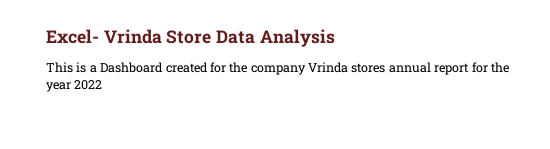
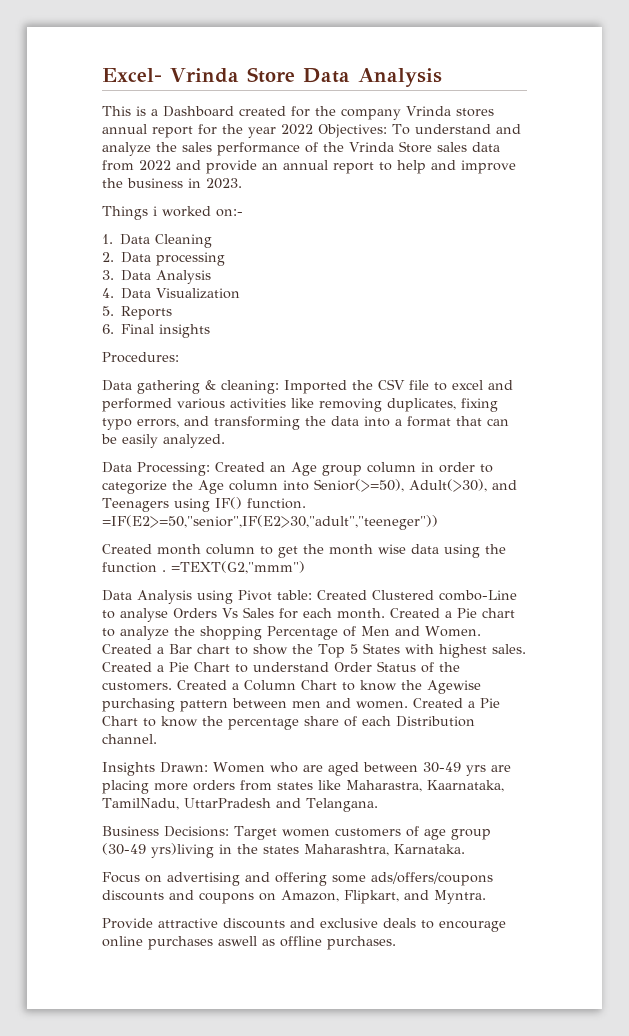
- This is a Dashboard created for the company Vrinda stores annual report for the year 2022
+ This is a Dashboard created for the company Vrinda stores annual report for the year 2022 Objectives: To understand and analyze the sales performance of the Vrinda Store sales data from 2022 and provide an annual report to help and improve the business in 2023.
+ Things i worked on:-
+ 1. Data Cleaning
+ 2. Data processing
+ 3. Data Analysis
+ 4. Data Visualization
+ 5. Reports
+ 6. Final insights
+ Procedures:
+ Data gathering & cleaning: Imported the CSV file to excel and performed various activities like removing duplicates, fixing typo errors, and transforming the data into a format that can be easily analyzed.
+ Data Processing: Created an Age group column in order to categorize the Age column into Senior(>=50), Adult(>30), and Teenagers using IF() function. =IF(E2>=50,"senior",IF(E2>30,"adult","teeneger"))
+ Created month column to get the month wise data using the function . =TEXT(G2,"mmm")
+ Data Analysis using Pivot table: Created Clustered combo-Line to analyse Orders Vs Sales for each month. Created a Pie chart to analyze the shopping Percentage of Men and Women. Created a Bar chart to show the Top 5 States with highest sales. Created a Pie Chart to understand Order Status of the customers. Created a Column Chart to know the Agewise purchasing pattern between men and women. Created a Pie Chart to know the percentage share of each Distribution channel.
+ Insights Drawn: Women who are aged between 30-49 yrs are placing more orders from states like Maharastra, Kaarnataka, TamilNadu, UttarPradesh and Telangana.
+ Business Decisions: Target women customers of age group (30-49 yrs)living in the states Maharashtra, Karnataka.
+ Focus on advertising and offering some ads/offers/coupons discounts and coupons on Amazon, Flipkart, and Myntra.
+ Provide attractive discounts and exclusive deals to encourage online purchases aswell as offline purchases.

